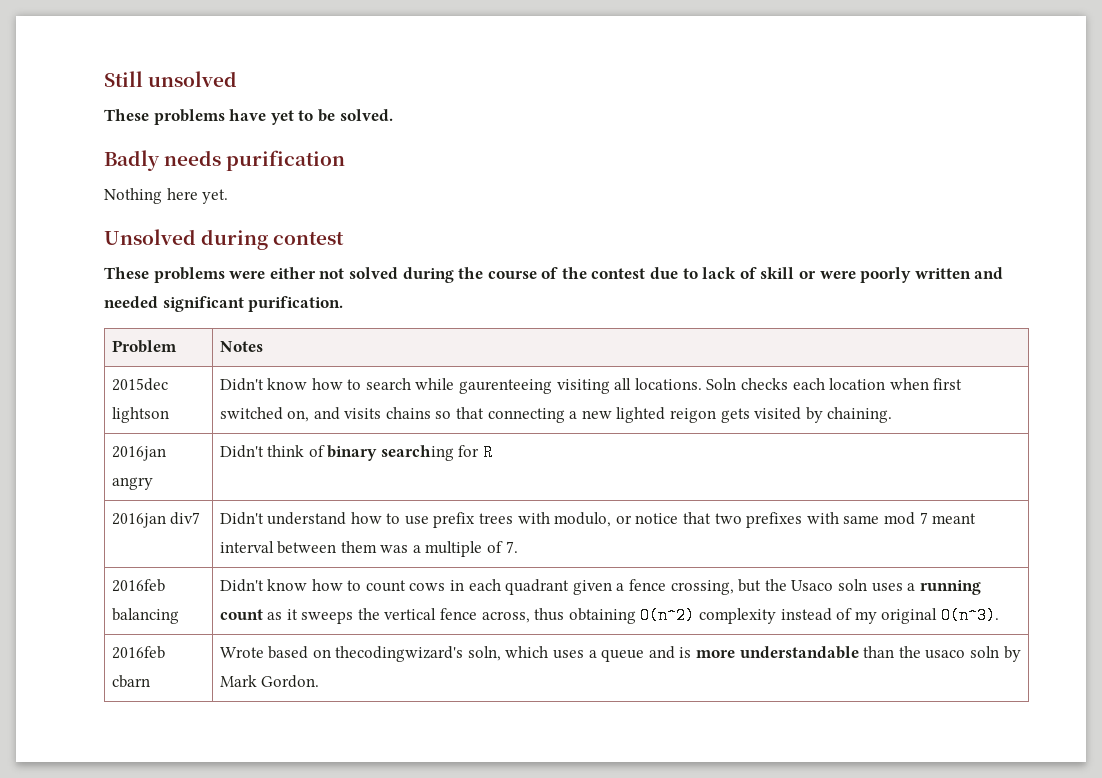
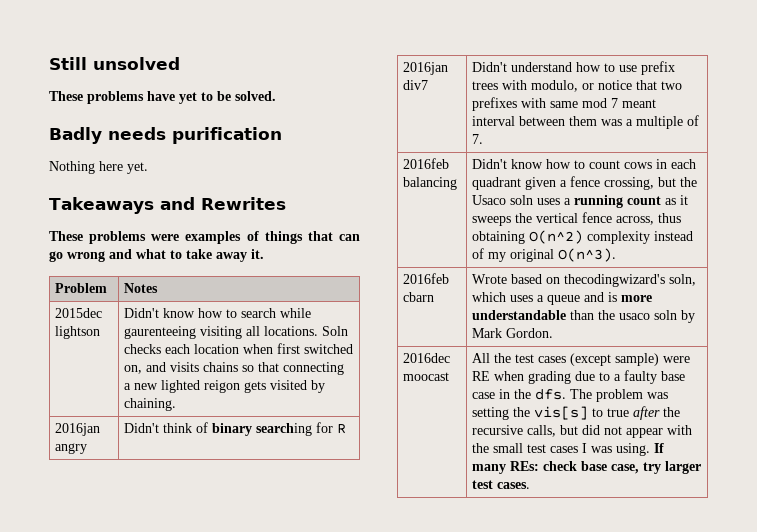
- Unsolved during contest
+ Takeaways and Rewrites
- These problems were either not solved during the course of the contest due to lack of skill or were poorly written and needed significant purification.
+ These problems were examples of things that can go wrong and what to take away it.
+ 2016dec moocast | All the test cases (except sample) were RE when grading due to a faulty base case in the dfs. The problem was setting the vis[s] to true after the recursive calls, but did not appear with the small test cases I was using. If many REs: check base case, try larger test cases.

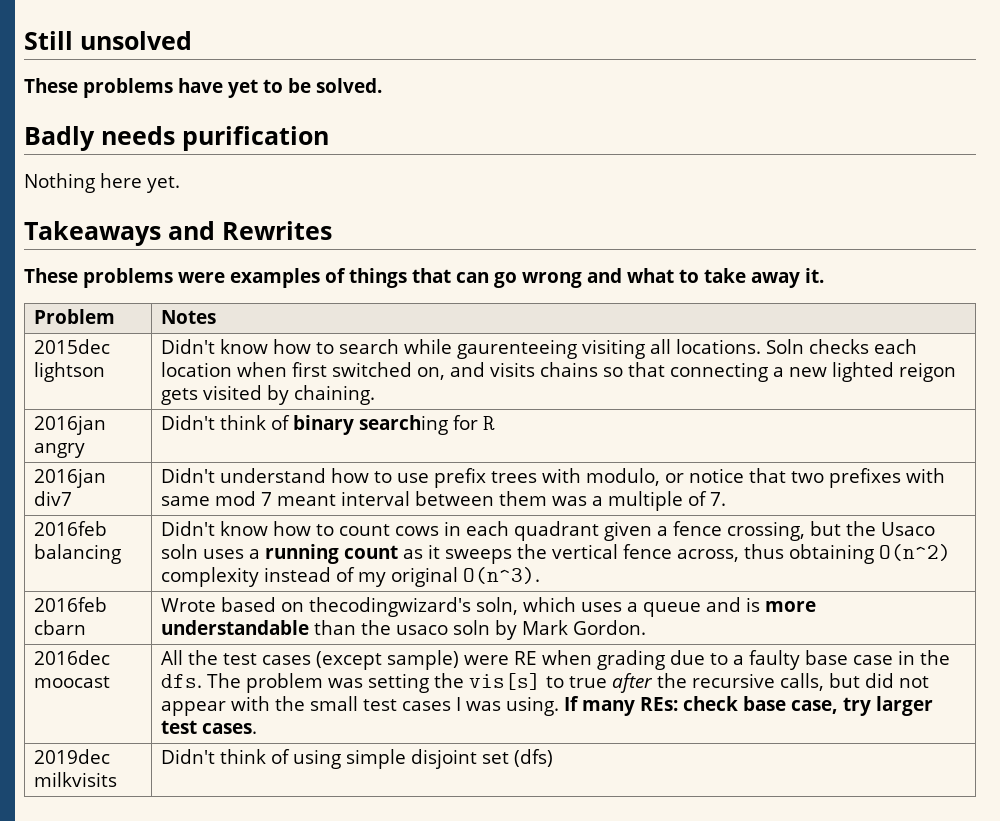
+ 2019dec milkvisits | Didn't think of using simple disjoint set (dfs)

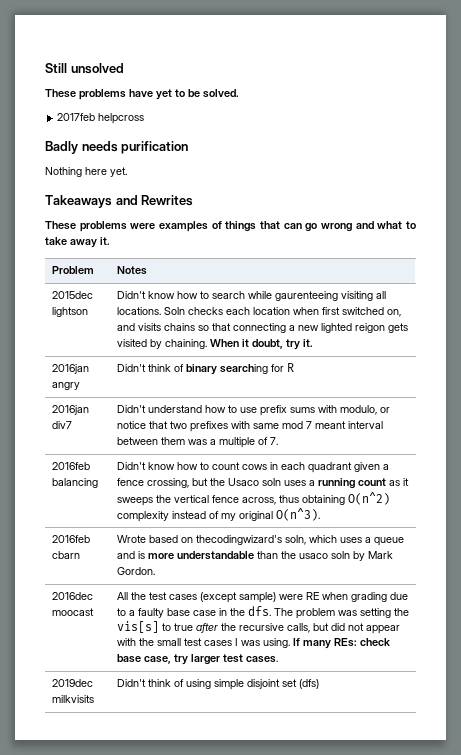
+ 2017feb helpcross
- 2015dec lightson | Didn't know how to search while gaurenteeing visiting all locations. Soln checks each location when first switched on, and visits chains so that connecting a new lighted reigon gets visited by chaining.
+ 2015dec lightson | Didn't know how to search while gaurenteeing visiting all locations. Soln checks each location when first switched on, and visits chains so that connecting a new lighted reigon gets visited by chaining. When it doubt, try it.
- 2016jan div7 | Didn't understand how to use prefix trees with modulo, or notice that two prefixes with same mod 7 meant interval between them was a multiple of 7.
+ 2016jan div7 | Didn't understand how to use prefix sums with modulo, or notice that two prefixes with same mod 7 meant interval between them was a multiple of 7.

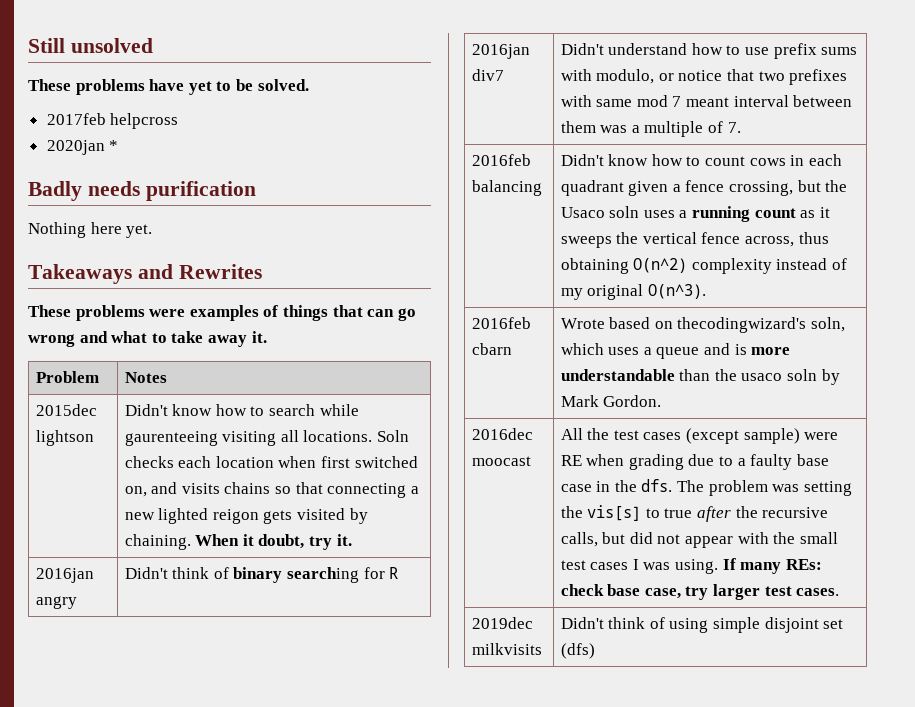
+ 2020jan *

